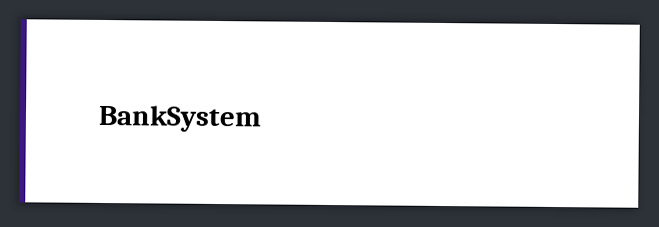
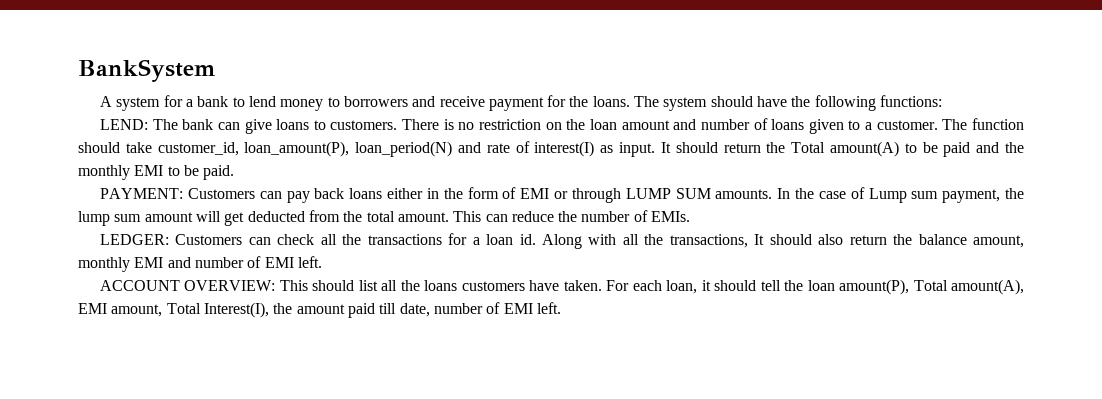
+ A system for a bank to lend money to borrowers and receive payment for the loans. The system should have the following functions:
+ LEND: The bank can give loans to customers. There is no restriction on the loan amount and number of loans given to a customer. The function should take customer_id, loan_amount(P), loan_period(N) and rate of interest(I) as input. It should return the Total amount(A) to be paid and the monthly EMI to be paid.
+ PAYMENT: Customers can pay back loans either in the form of EMI or through LUMP SUM amounts. In the case of Lump sum payment, the lump sum amount will get deducted from the total amount. This can reduce the number of EMIs.
+ LEDGER: Customers can check all the transactions for a loan id. Along with all the transactions, It should also return the balance amount, monthly EMI and number of EMI left.
+ ACCOUNT OVERVIEW: This should list all the loans customers have taken. For each loan, it should tell the loan amount(P), Total amount(A), EMI amount, Total Interest(I), the amount paid till date, number of EMI left.

